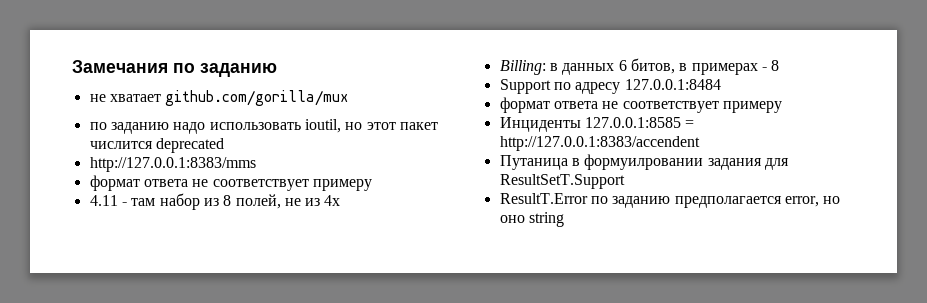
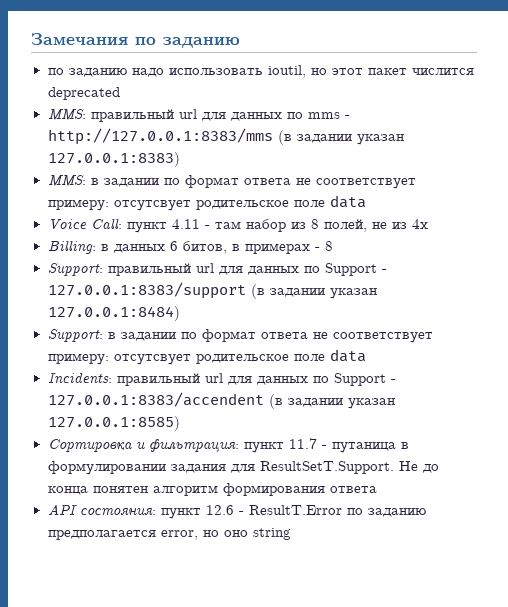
- не хватает github.com/gorilla/mux
- http://127.0.0.1:8383/mms
- формат ответа не соответствует примеру
- 4.11 - там набор из 8 полей, не из 4х
+ MMS: правильный url для данных по mms - http://127.0.0.1:8383/mms (в задании указан 127.0.0.1:8383)
+ MMS: в задании по формат ответа не соответствует примеру: отсутсвует родительское поле data
+ Voice Call: пункт 4.11 - там набор из 8 полей, не из 4х
- Support по адресу 127.0.0.1:8484
- формат ответа не соответствует примеру
- Инциденты 127.0.0.1:8585 = http://127.0.0.1:8383/accendent
- Путаница в формуилровании задания для ResultSetT.Support
- ResultT.Error по заданию предполагается error, но оно string
+ Support: правильный url для данных по Support - 127.0.0.1:8383/support (в задании указан 127.0.0.1:8484)
+ Support: в задании по формат ответа не соответствует примеру: отсутсвует родительское поле data
+ Incidents: правильный url для данных по Support - 127.0.0.1:8383/accendent (в задании указан 127.0.0.1:8585)
+ Сортировка и фильтрация: пункт 11.7 - путаница в формулировании задания для ResultSetT.Support. Не до конца понятен алгоритм формирования ответа
+ API состояния: пункт 12.6 - ResultT.Error по заданию предполагается error, но оно string

